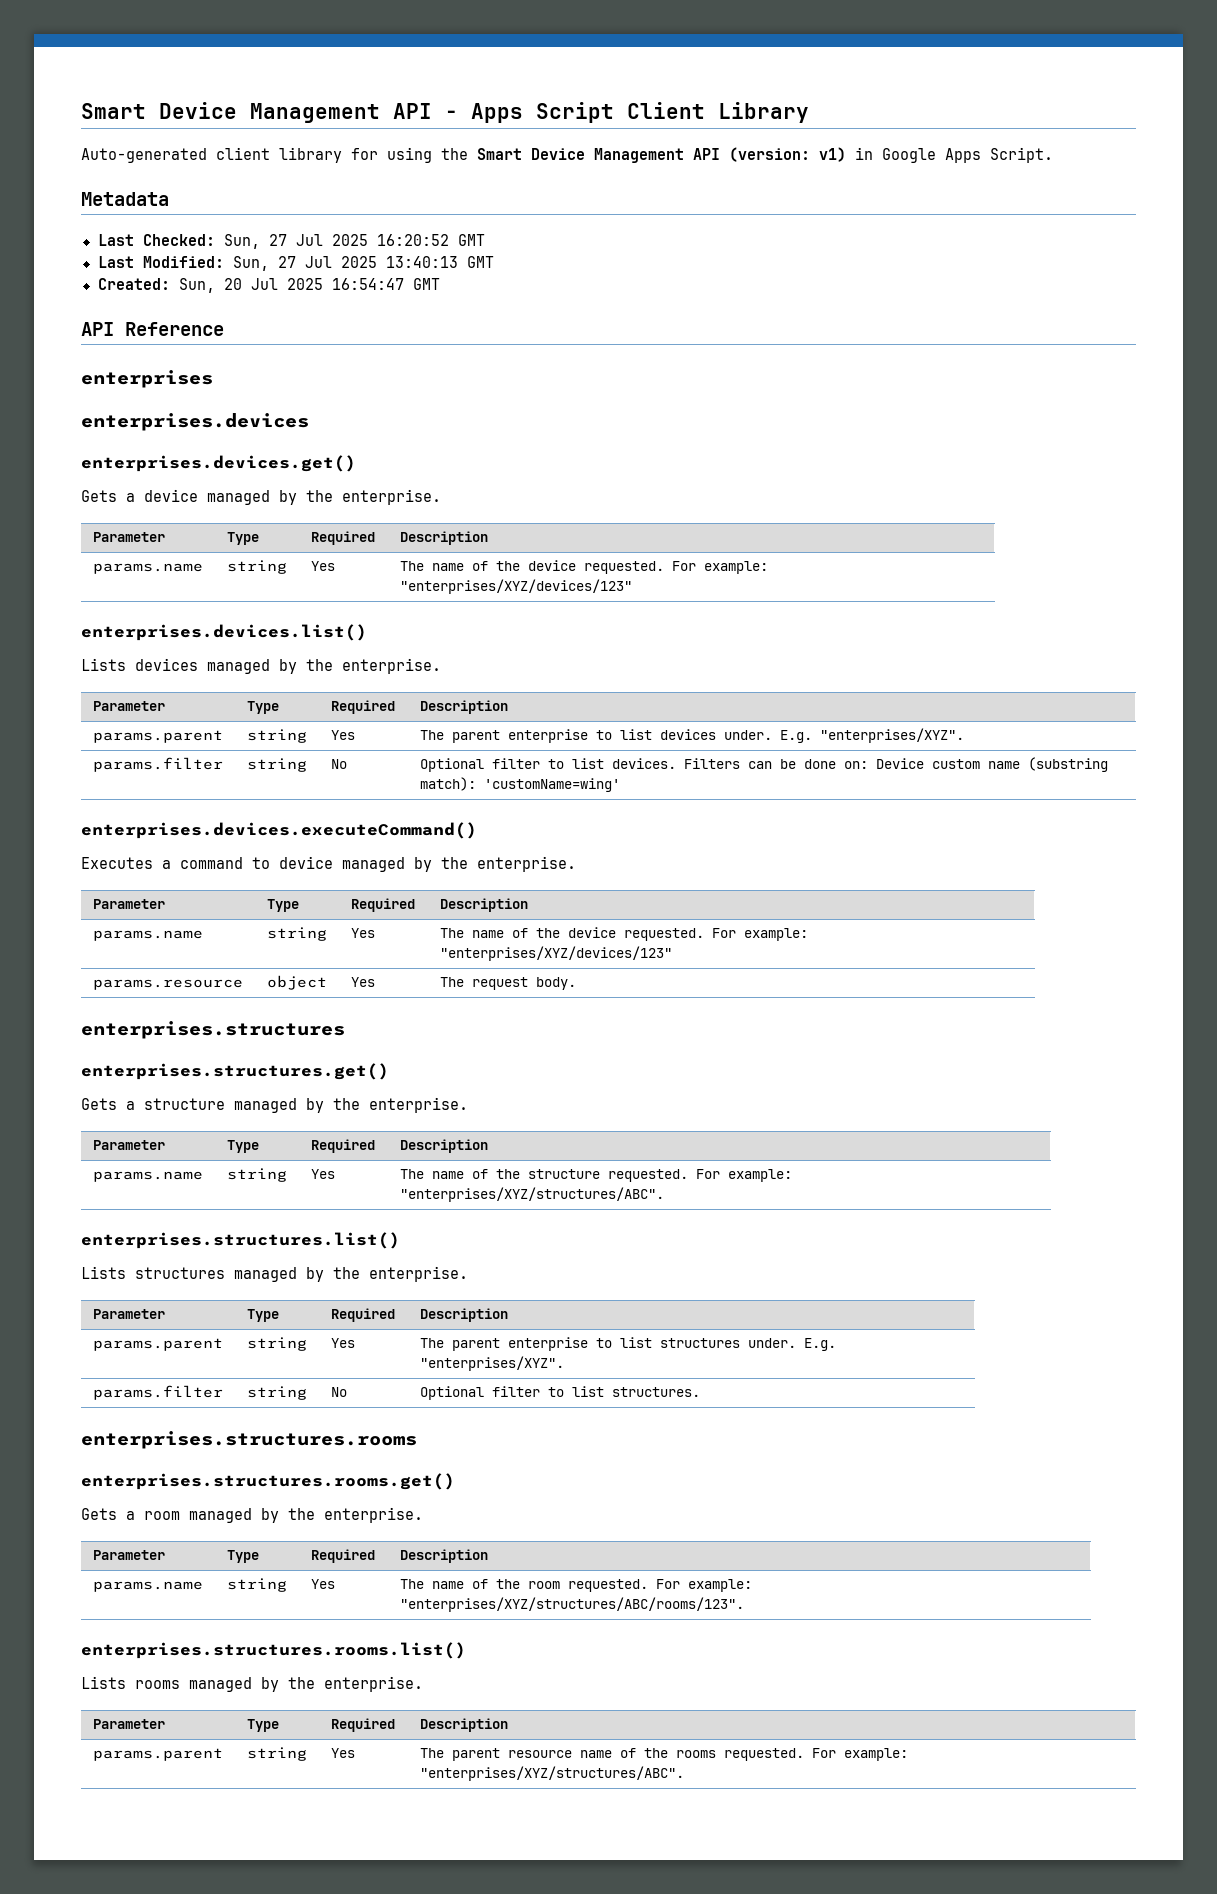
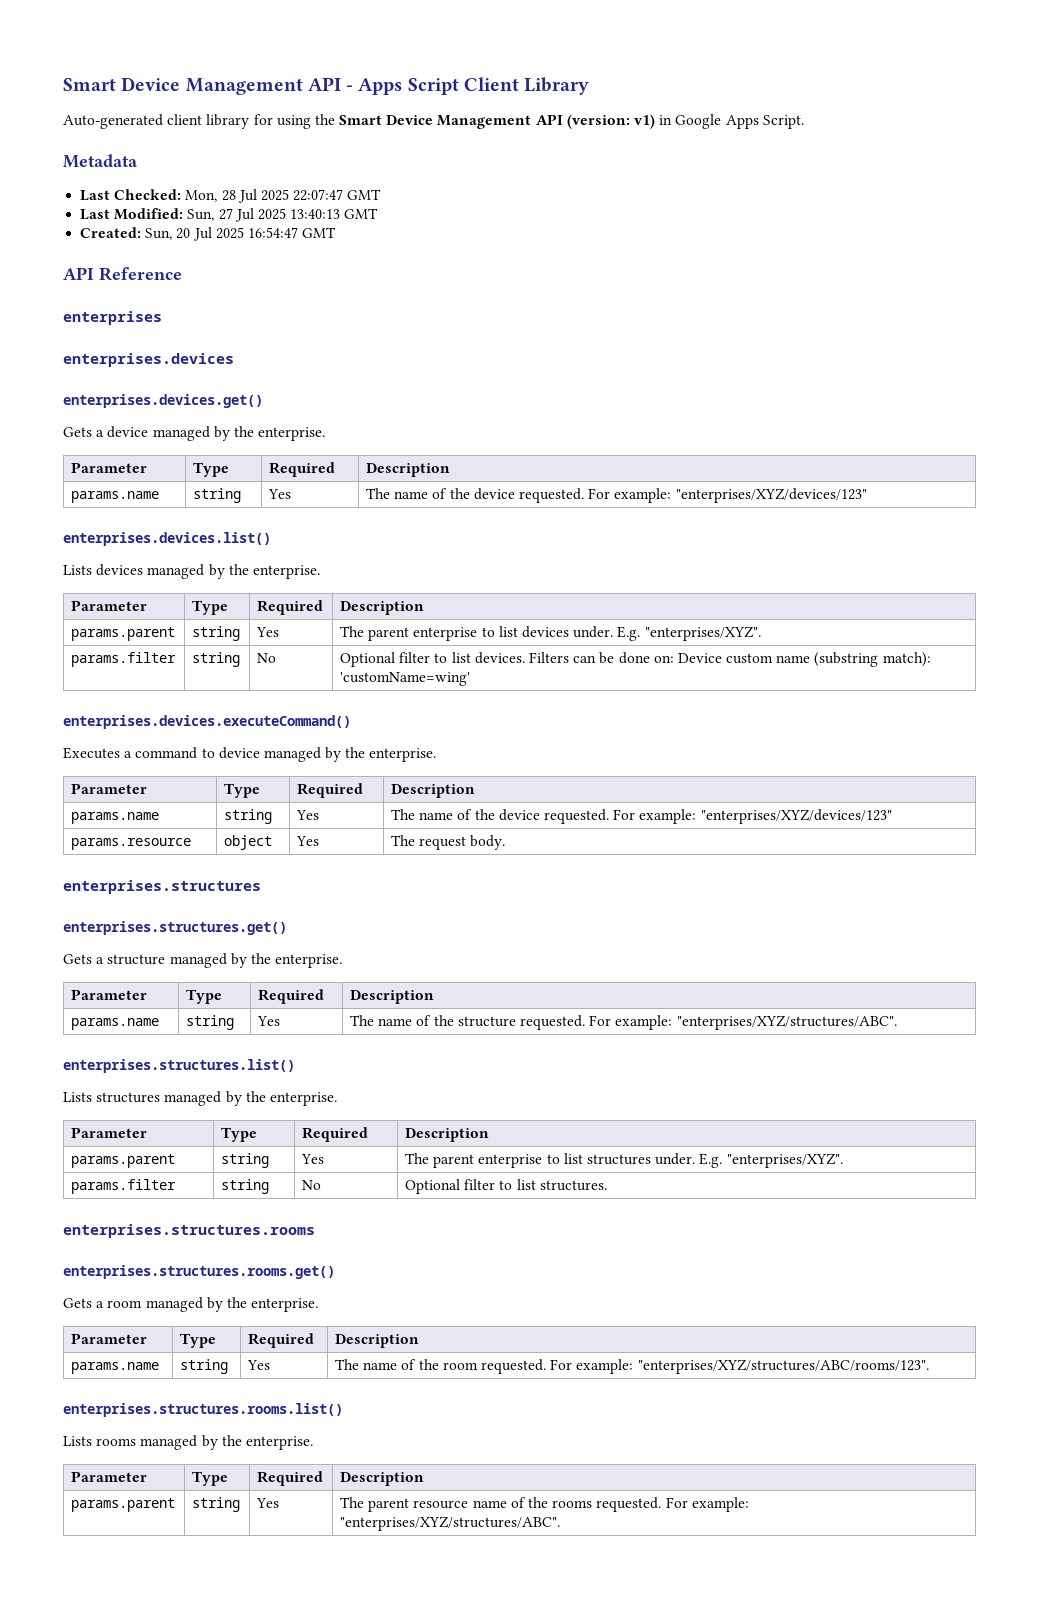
- Last Checked: Sun, 27 Jul 2025 16:20:52 GMT
+ Last Checked: Mon, 28 Jul 2025 22:07:47 GMT

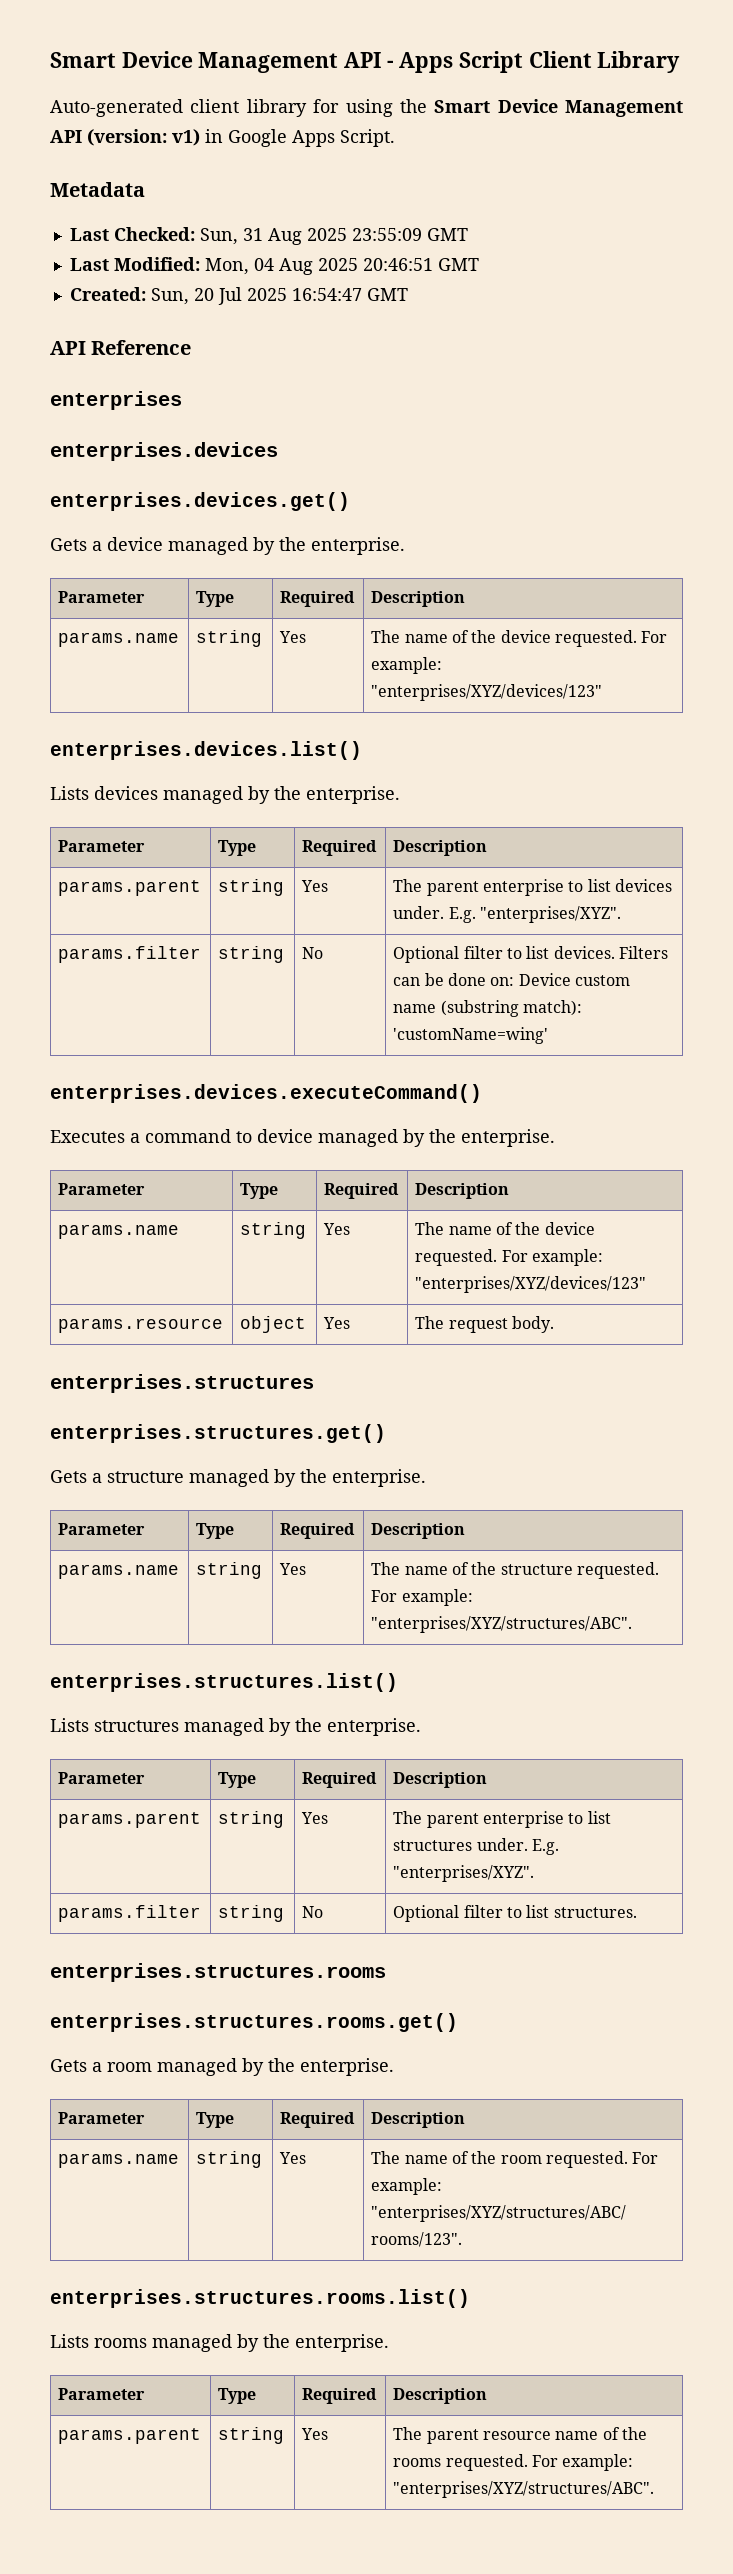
- Last Checked: Mon, 28 Jul 2025 22:07:47 GMT
- Last Modified: Sun, 27 Jul 2025 13:40:13 GMT
+ Last Checked: Sun, 31 Aug 2025 23:55:09 GMT
+ Last Modified: Mon, 04 Aug 2025 20:46:51 GMT

